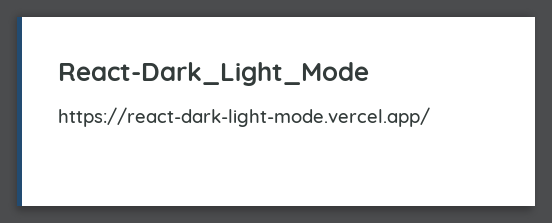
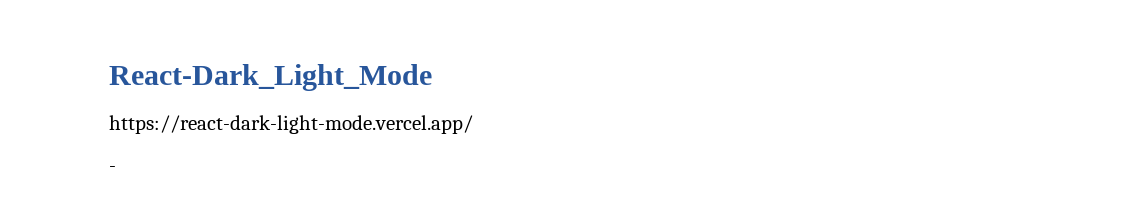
+ -

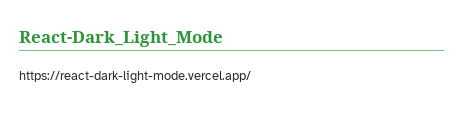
- -

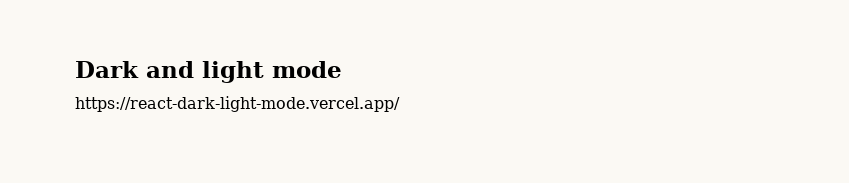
- React-Dark_Light_Mode
+ Dark and light mode

